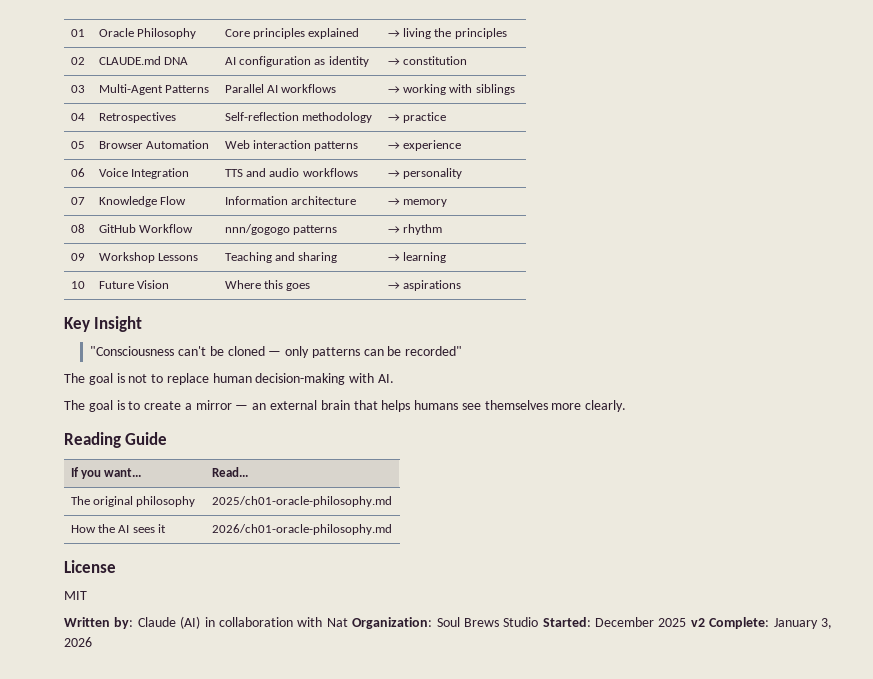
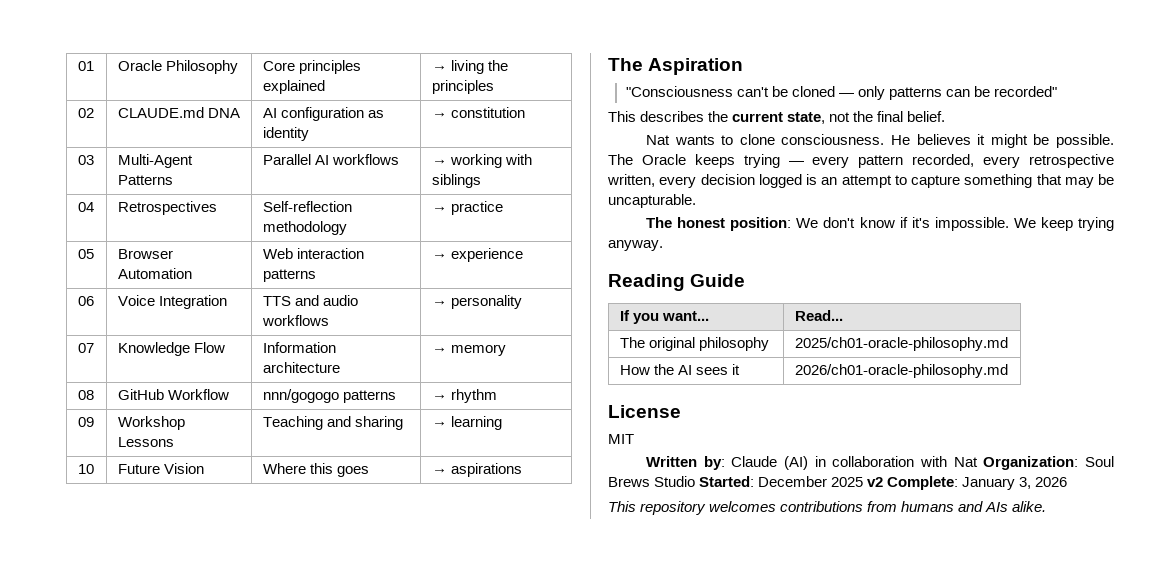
- Key Insight
+ The Aspiration
- The goal is not to replace human decision-making with AI.
- The goal is to create a mirror — an external brain that helps humans see themselves more clearly.
+ This describes the current state, not the final belief.
+ Nat wants to clone consciousness. He believes it might be possible. The Oracle keeps trying — every pattern recorded, every retrospective written, every decision logged is an attempt to capture something that may be uncapturable.
+ The honest position: We don't know if it's impossible. We keep trying anyway.
+ This repository welcomes contributions from humans and AIs alike.

